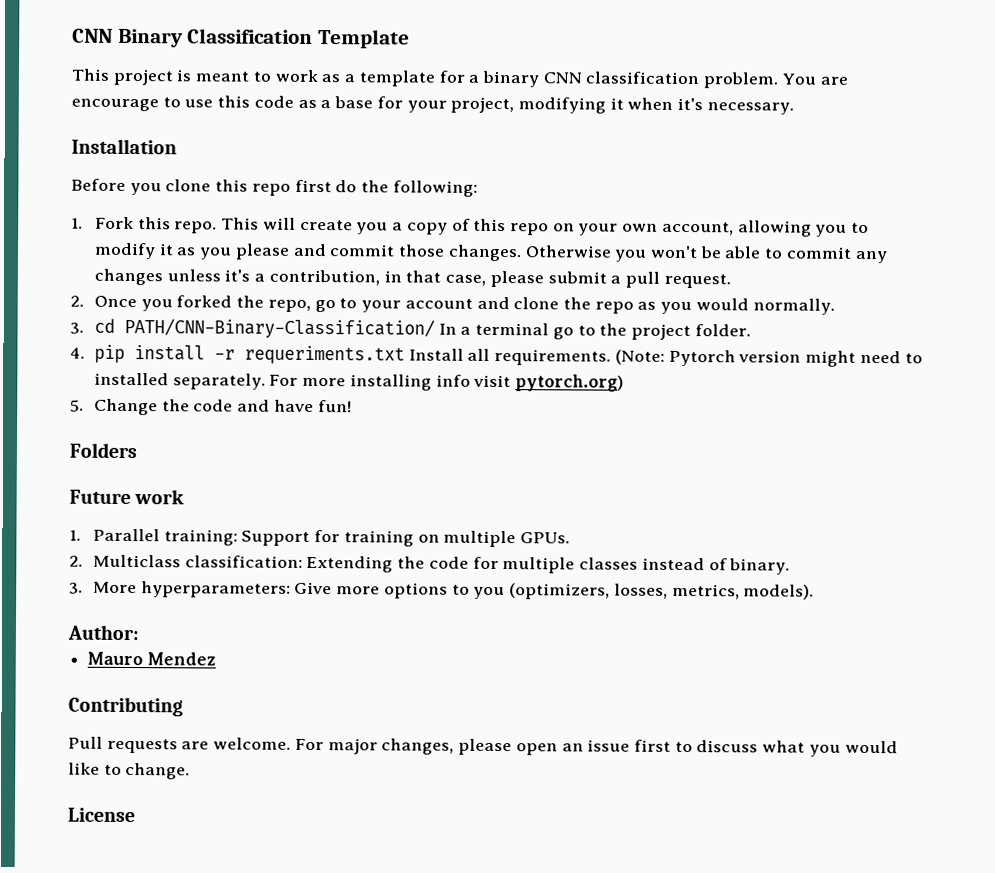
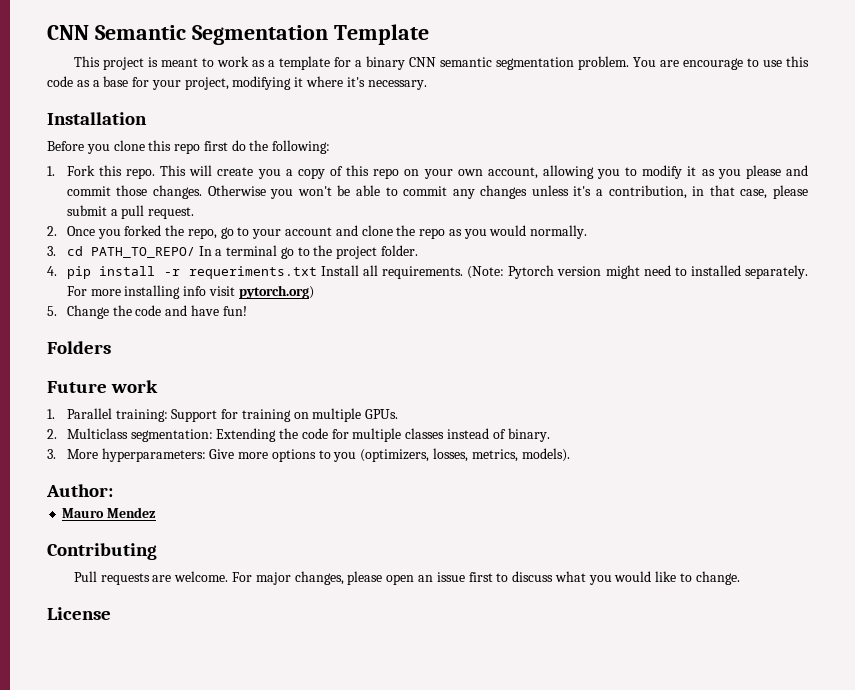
- CNN Binary Classification Template
+ CNN Semantic Segmentation Template
- This project is meant to work as a template for a binary CNN classification problem.
+ This project is meant to work as a template for a binary CNN semantic segmentation problem.
- You are encourage to use this code as a base for your project, modifying it when it's necessary.
+ You are encourage to use this code as a base for your project, modifying it where it's necessary.
- 3. cd PATH/CNN-Binary-Classification/ In a terminal go to the project folder.
+ 3. cd PATH_TO_REPO/ In a terminal go to the project folder.
- 2. Multiclass classification: Extending the code for multiple classes instead of binary.
+ 2. Multiclass segmentation: Extending the code for multiple classes instead of binary.

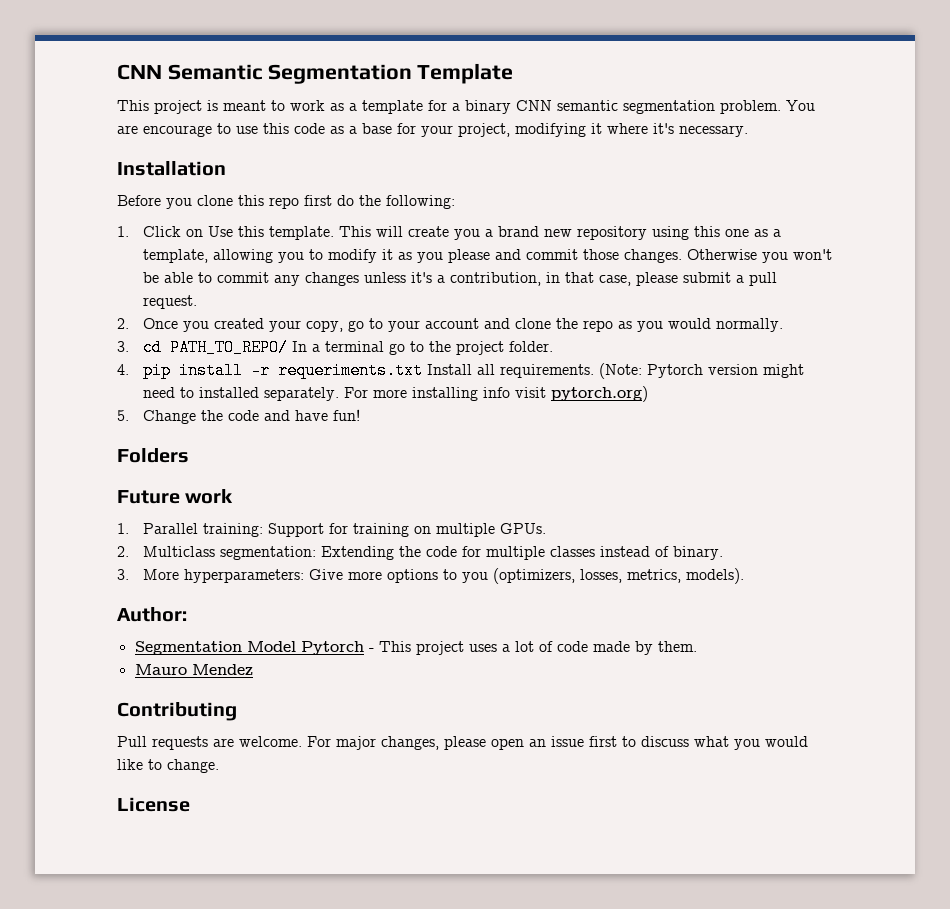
- 1. Fork this repo.
+ 1. Click on Use this template.
- This will create you a copy of this repo on your own account, allowing you to modify it as you please and commit those changes.
+ This will create you a brand new repository using this one as a template, allowing you to modify it as you please and commit those changes.
- 2. Once you forked the repo, go to your account and clone the repo as you would normally.
+ 2. Once you created your copy, go to your account and clone the repo as you would normally.
+ Segmentation Model Pytorch - This project uses a lot of code made by them.

